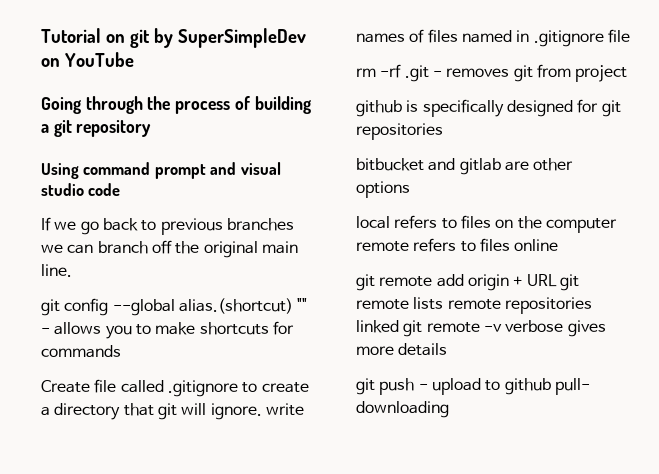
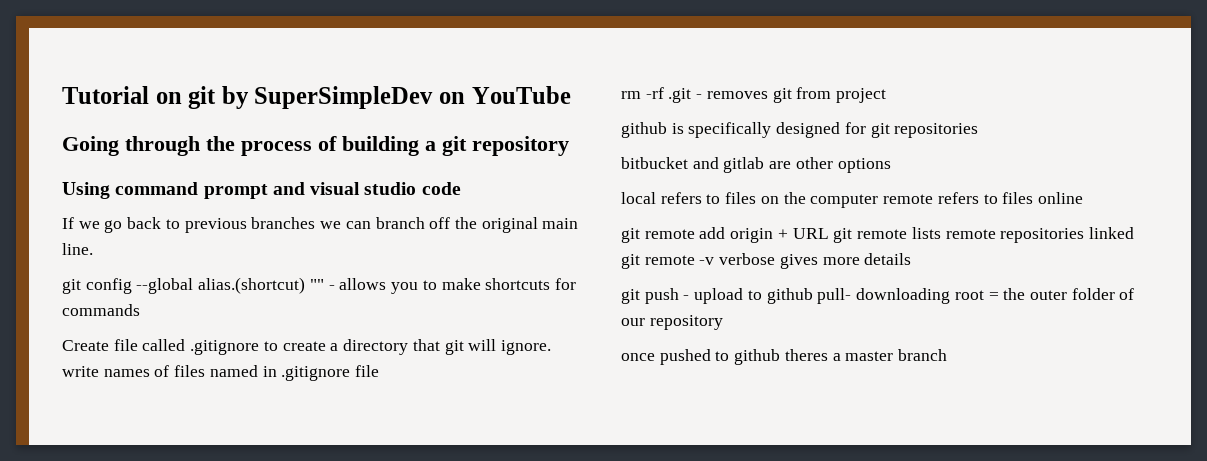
- git push - upload to github pull- downloading
+ git push - upload to github pull- downloading root = the outer folder of our repository
+ once pushed to github theres a master branch

